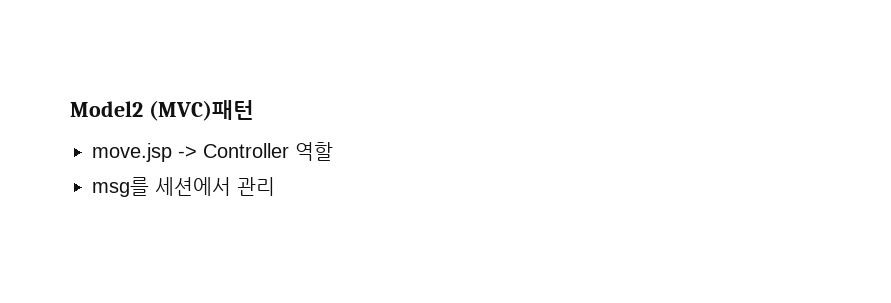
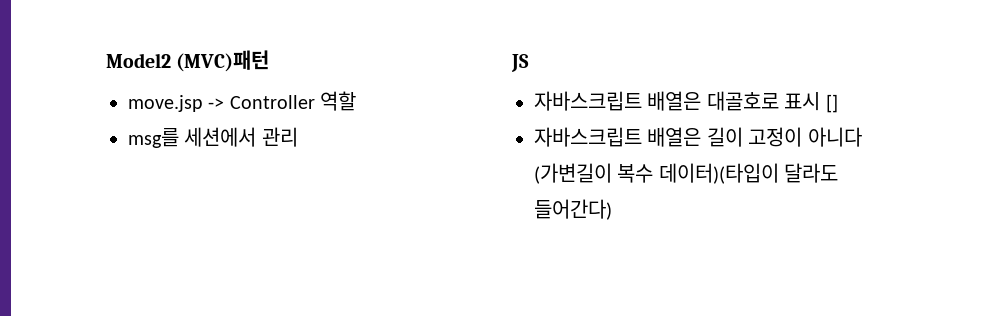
+ JS
+ 자바스크립트 배열은 대골호로 표시 []
+ 자바스크립트 배열은 길이 고정이 아니다 (가변길이 복수 데이터)(타입이 달라도 들어간다)

